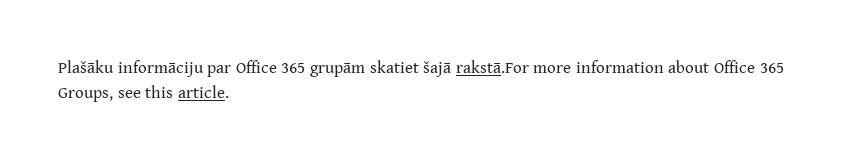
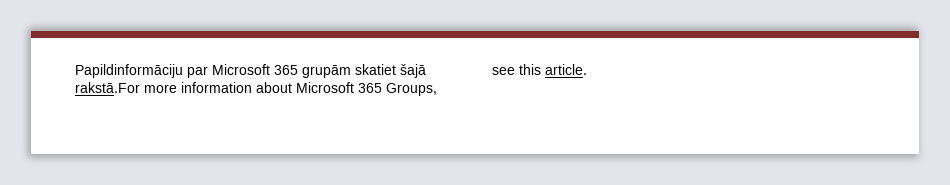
- Plašāku informāciju par Office 365 grupām skatiet šajā rakstā.For more information about Office 365 Groups, see this article.
+ Papildinformāciju par Microsoft 365 grupām skatiet šajā rakstā.For more information about Microsoft 365 Groups, see this article.

